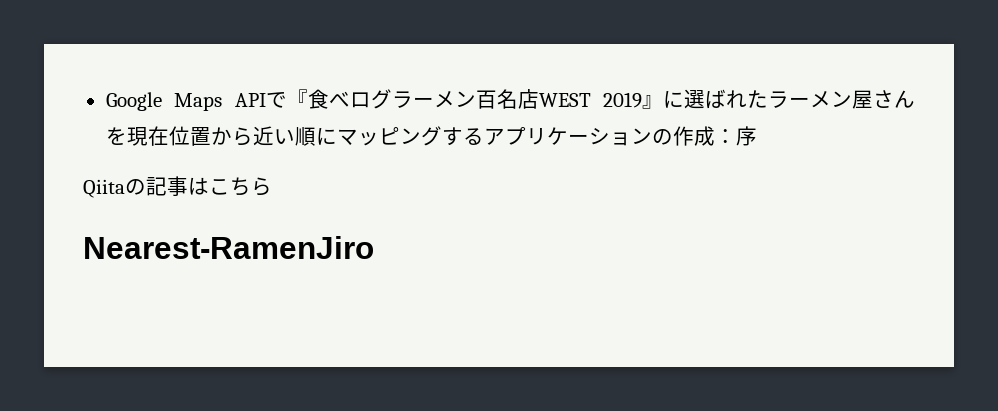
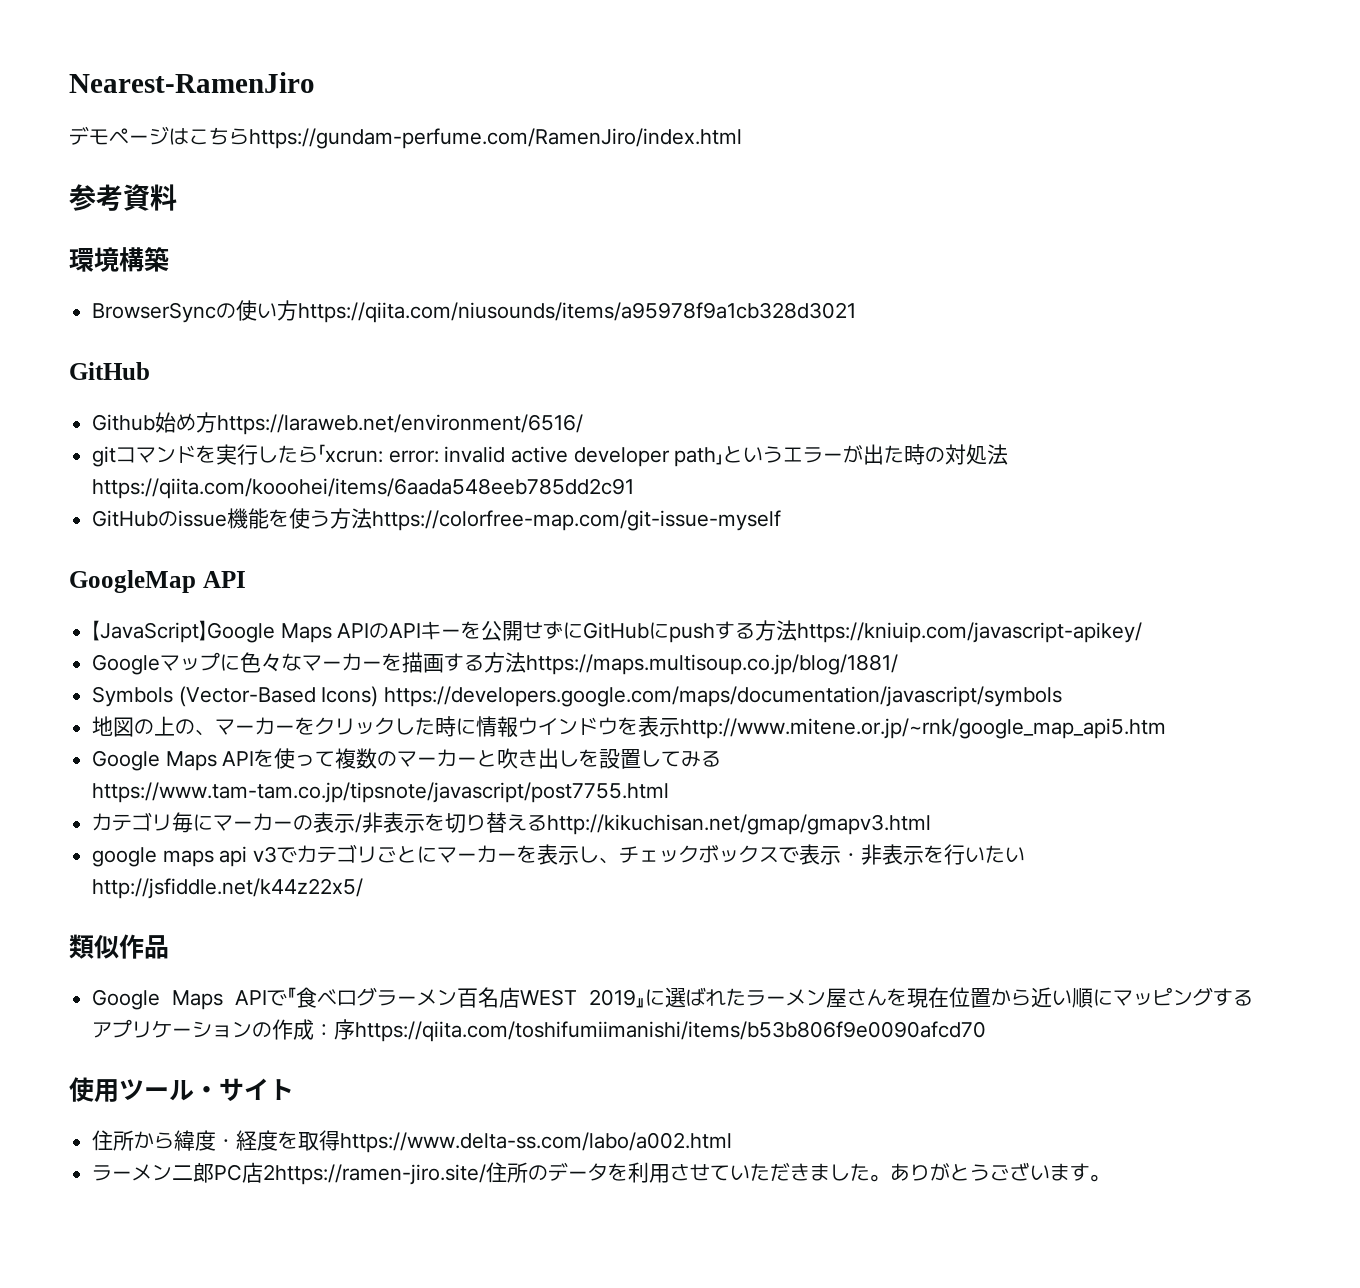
+ Nearest-RamenJiro
+ デモページはこちらhttps://gundam-perfume.com/RamenJiro/index.html
+ 参考資料
+ 環境構築
+ BrowserSyncの使い方https://qiita.com/niusounds/items/a95978f9a1cb328d3021
+ GitHub
+ Github始め方https://laraweb.net/environment/6516/
+ gitコマンドを実行したら「xcrun: error: invalid active developer path」というエラーが出た時の対処法https://qiita.com/kooohei/items/6aada548eeb785dd2c91
+ GitHubのissue機能を使う方法https://colorfree-map.com/git-issue-myself
+ GoogleMap API
+ 【JavaScript】Google Maps APIのAPIキーを公開せずにGitHubにpushする方法https://kniuip.com/javascript-apikey/
+ Googleマップに色々なマーカーを描画する方法https://maps.multisoup.co.jp/blog/1881/
+ Symbols (Vector-Based Icons) https://developers.google.com/maps/documentation/javascript/symbols
+ 地図の上の、マーカーをクリックした時に情報ウインドウを表示http://www.mitene.or.jp/~rnk/google_map_api5.htm
+ Google Maps APIを使って複数のマーカーと吹き出しを設置してみるhttps://www.tam-tam.co.jp/tipsnote/javascript/post7755.html
+ カテゴリ毎にマーカーの表示/非表示を切り替えるhttp://kikuchisan.net/gmap/gmapv3.html
+ google maps api v3でカテゴリごとにマーカーを表示し、チェックボックスで表示・非表示を行いたいhttp://jsfiddle.net/k44z22x5/
+ 類似作品
- Google Maps APIで『食べログラーメン百名店WEST 2019』に選ばれたラーメン屋さんを現在位置から近い順にマッピングするアプリケーションの作成：序
- Qiitaの記事はこちら
- Nearest-RamenJiro
+ Google Maps APIで『食べログラーメン百名店WEST 2019』に選ばれたラーメン屋さんを現在位置から近い順にマッピングするアプリケーションの作成：序https://qiita.com/toshifumiimanishi/items/b53b806f9e0090afcd70
+ 使用ツール・サイト
+ 住所から緯度・経度を取得https://www.delta-ss.com/labo/a002.html
+ ラーメン二郎PC店2https://ramen-jiro.site/住所のデータを利用させていただきました。ありがとうございます。

